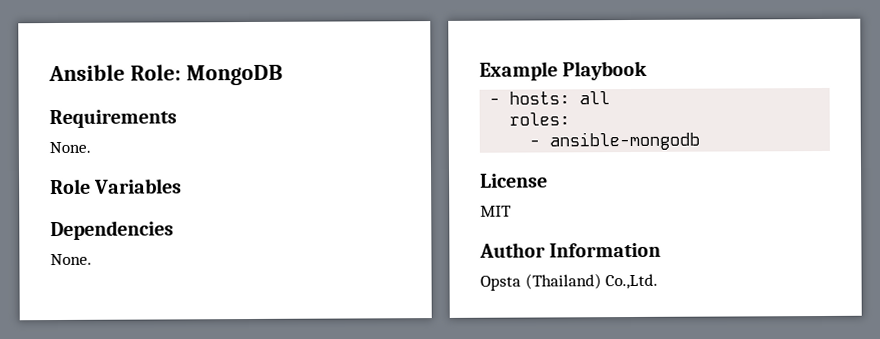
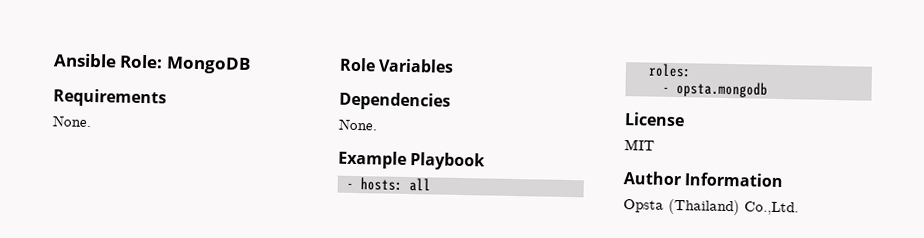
- - ansible-mongodb
+ - opsta.mongodb

